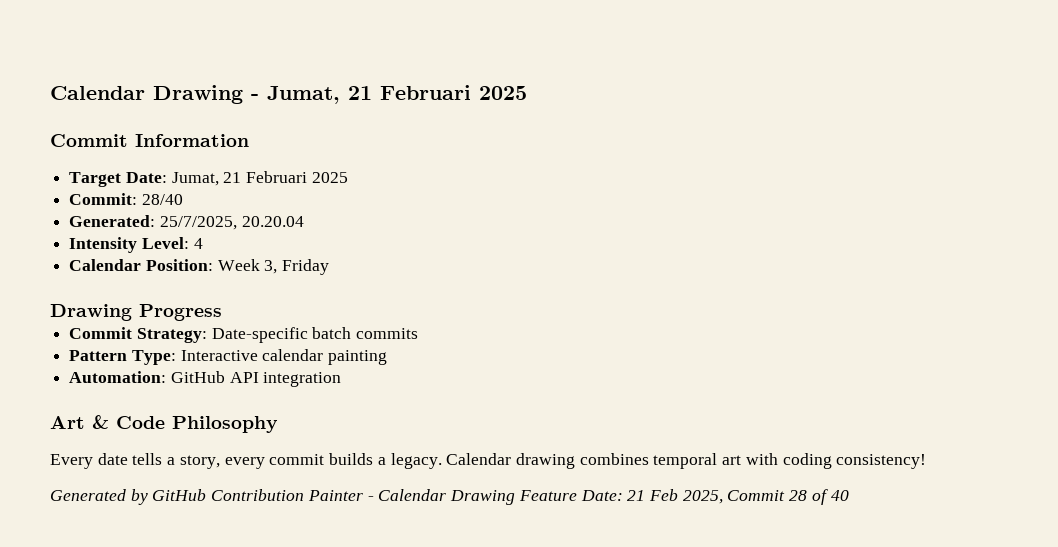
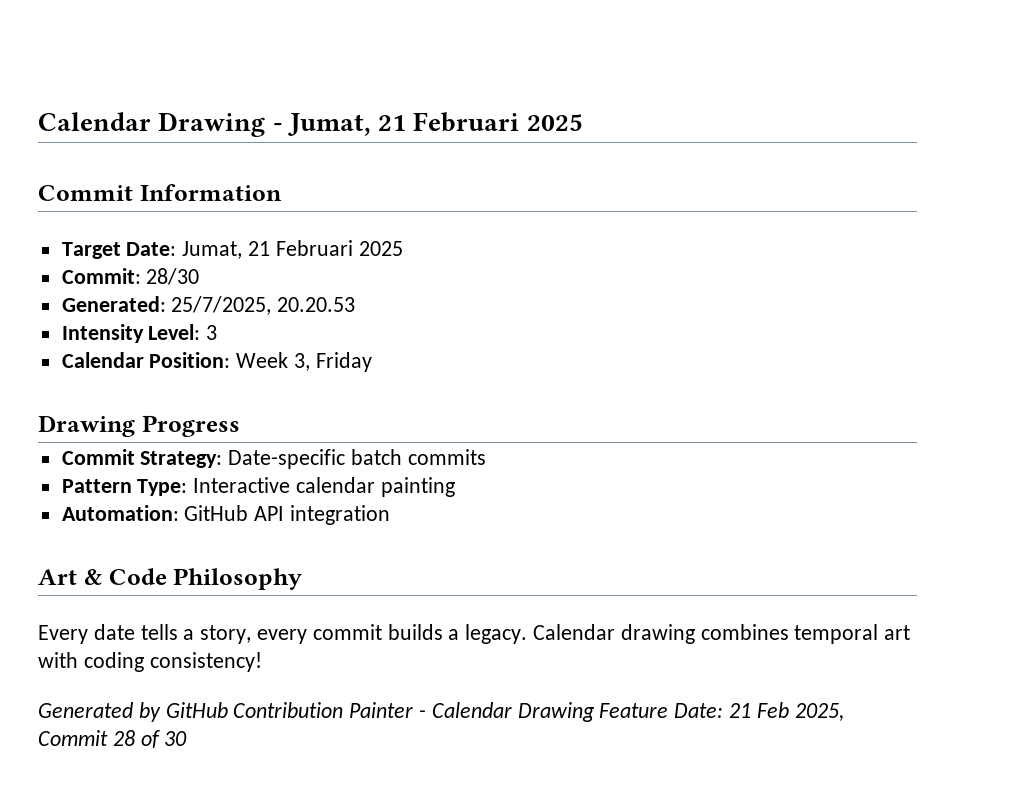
- Commit: 28/40
+ Commit: 28/30
- Generated: 25/7/2025, 20.20.04
+ Generated: 25/7/2025, 20.20.53
- Intensity Level: 4
+ Intensity Level: 3
- Generated by GitHub Contribution Painter - Calendar Drawing Feature Date: 21 Feb 2025, Commit 28 of 40
+ Generated by GitHub Contribution Painter - Calendar Drawing Feature Date: 21 Feb 2025, Commit 28 of 30

